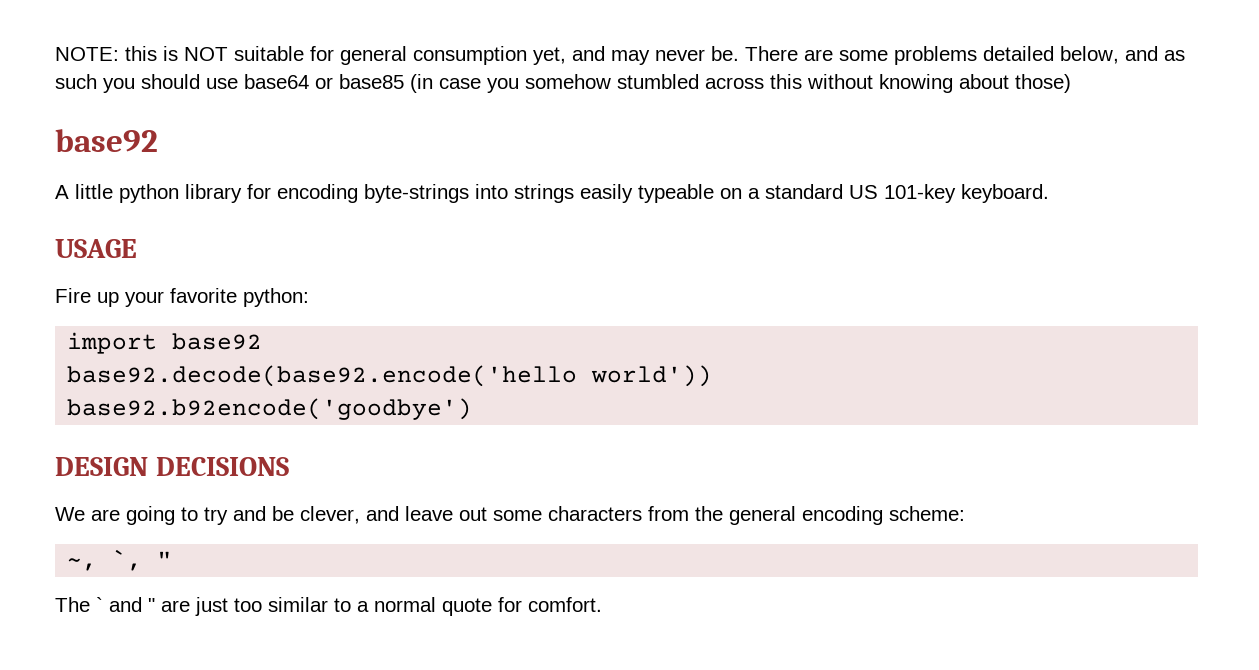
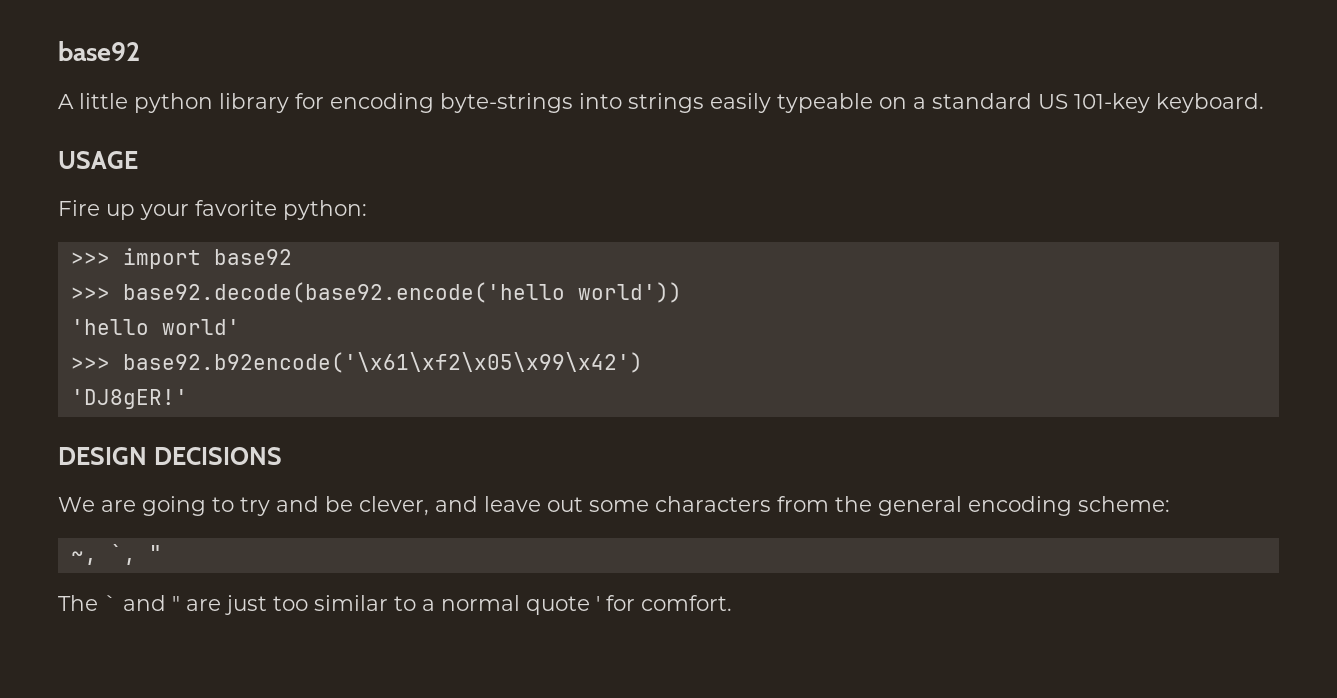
- NOTE: this is NOT suitable for general consumption yet, and may never be. There are some problems detailed below, and as such you should use base64 or base85 (in case you somehow stumbled across this without knowing about those)
- import base92
+ >>> import base92
- base92.decode(base92.encode('hello world'))
+ >>> base92.decode(base92.encode('hello world'))
- base92.b92encode('goodbye')
+ 'hello world'
+ >>> base92.b92encode('\x61\xf2\x05\x99\x42')
+ 'DJ8gER!'
- The ` and " are just too similar to a normal quote for comfort.
+ The ` and " are just too similar to a normal quote ' for comfort.

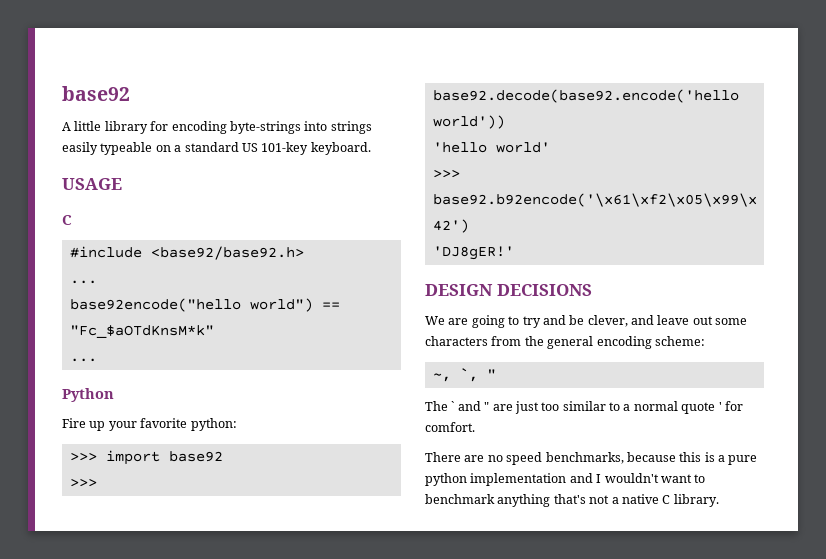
- A little python library for encoding byte-strings into strings easily typeable on a standard US 101-key keyboard.
+ A little library for encoding byte-strings into strings easily typeable on a standard US 101-key keyboard.
  USAGE
+ C
+ #include <base92/base92.h>
+ ...
+ base92encode("hello world") == "Fc_$aOTdKnsM*k"
+ ...
+ Python
+ There are no speed benchmarks, because this is a pure python implementation and I wouldn't want to benchmark anything that's not a native C library.

